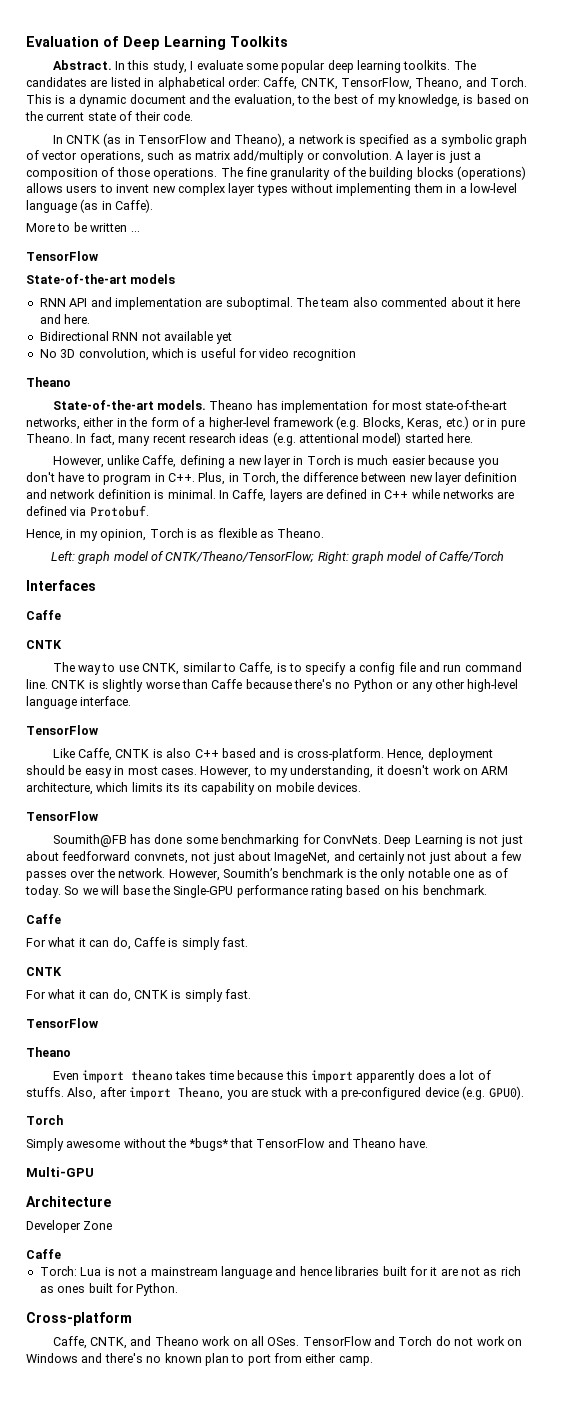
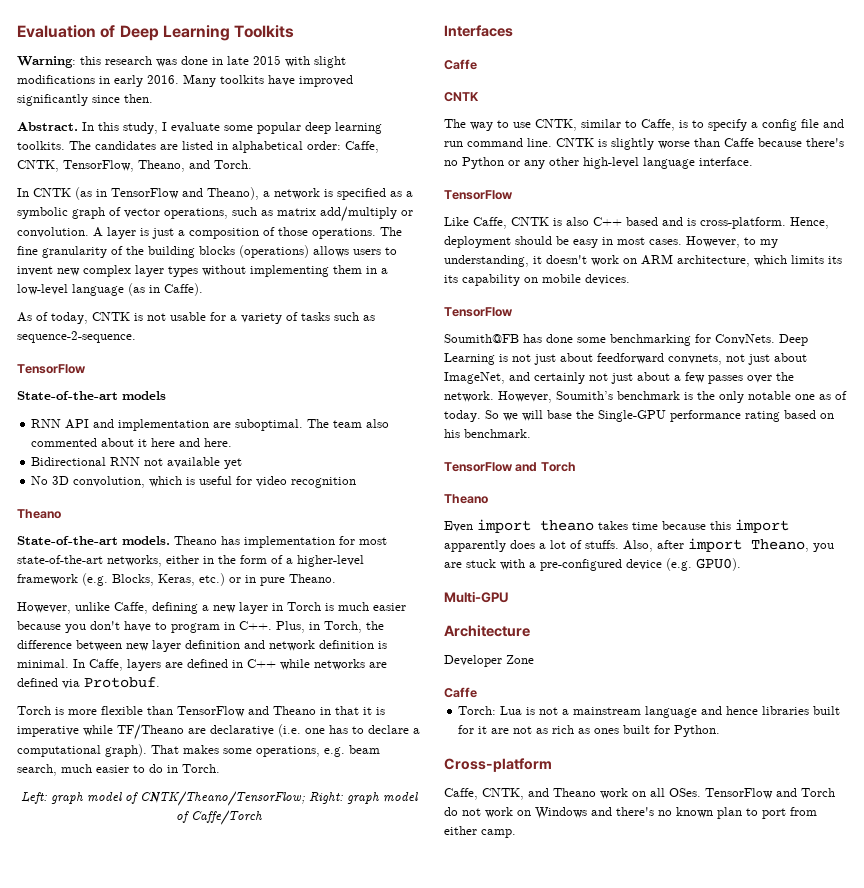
+ Warning: this research was done in late 2015 with slight modifications in early 2016. Many toolkits have improved significantly since then.
- This is a dynamic document and the evaluation, to the best of my knowledge, is based on the current state of their code.
- More to be written ...
+ As of today, CNTK is not usable for a variety of tasks such as sequence-2-sequence.
- In fact, many recent research ideas (e.g. attentional model) started here.
- Hence, in my opinion, Torch is as flexible as Theano.
+ Torch is more flexible than TensorFlow and Theano in that it is imperative while TF/Theano are declarative (i.e. one has to declare a computational graph). That makes some operations, e.g. beam search, much easier to do in Torch.
  So we will base the Single-GPU performance rating based on his benchmark.
- Caffe
- For what it can do, Caffe is simply fast.
- CNTK
- For what it can do, CNTK is simply fast.
- TensorFlow
+ TensorFlow and Torch
  Also, after import Theano, you are stuck with a pre-configured device (e.g. GPU0).
- Torch
- Simply awesome without the *bugs* that TensorFlow and Theano have.

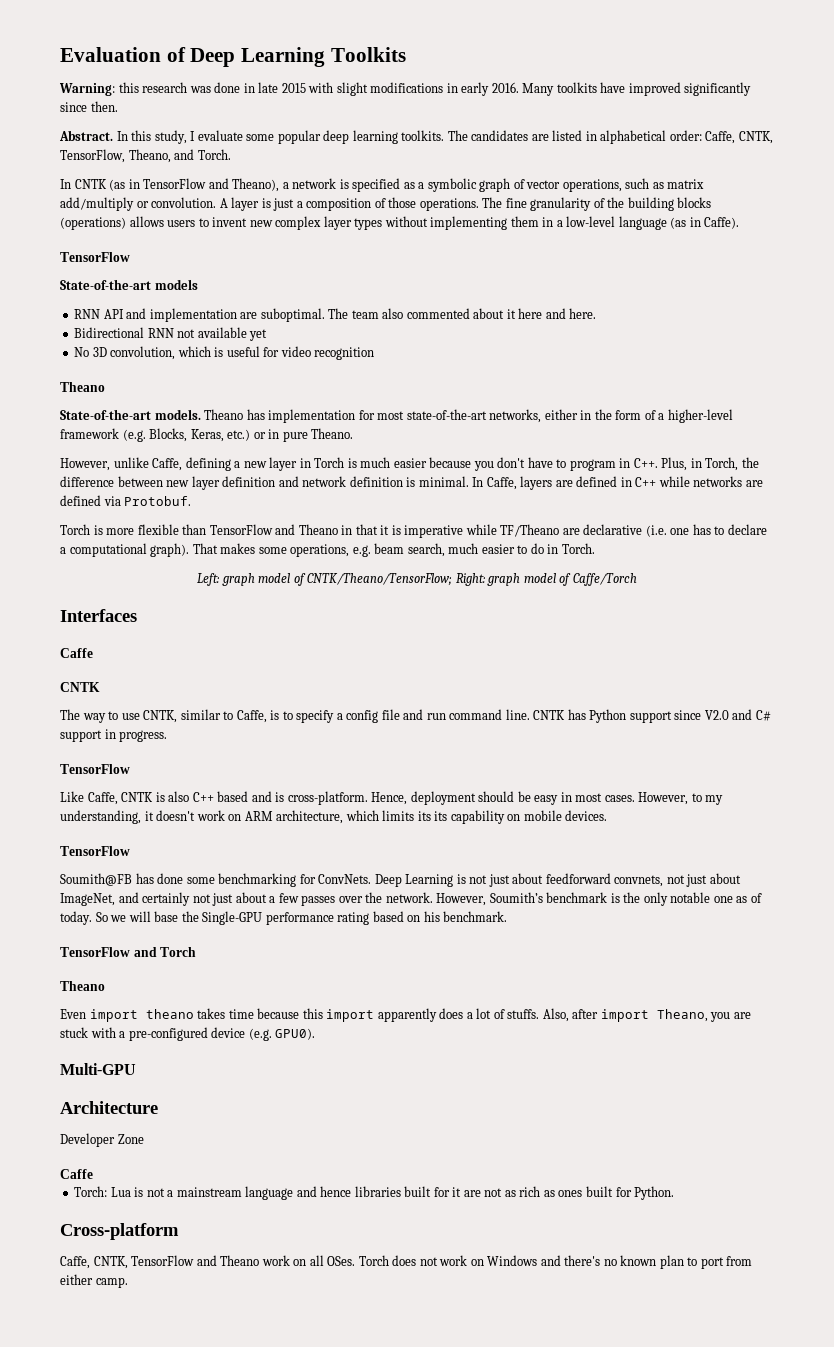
- As of today, CNTK is not usable for a variety of tasks such as sequence-2-sequence.
- CNTK is slightly worse than Caffe because there's no Python or any other high-level language interface.
+ CNTK has Python support since V2.0 and C# support in progress.
- Caffe, CNTK, and Theano work on all OSes.
+ Caffe, CNTK, TensorFlow and Theano work on all OSes.
- TensorFlow and Torch do not work on Windows and there's no known plan to port from either camp.
+ Torch does not work on Windows and there's no known plan to port from either camp.

